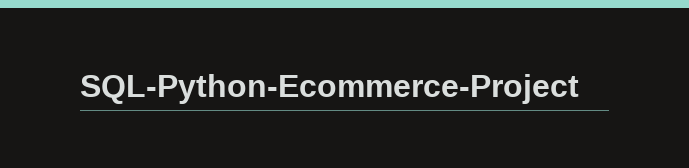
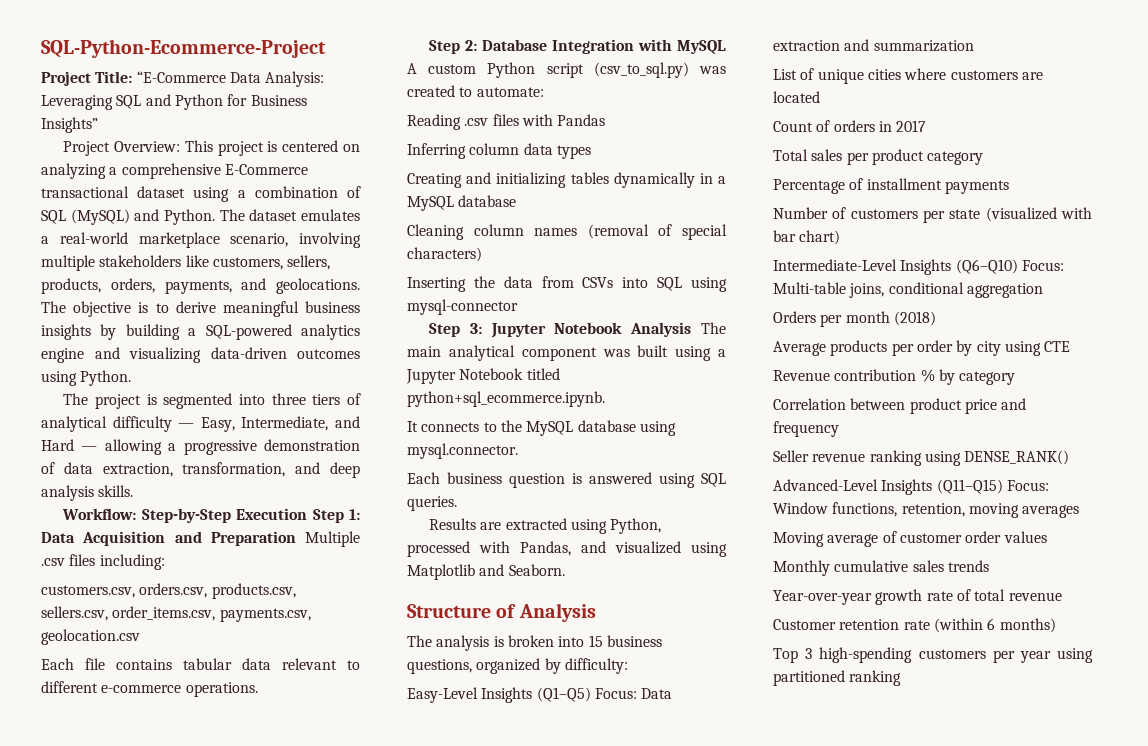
+ Project Title: “E-Commerce Data Analysis: Leveraging SQL and Python for Business Insights”
+ Project Overview: This project is centered on analyzing a comprehensive E-Commerce transactional dataset using a combination of SQL (MySQL) and Python. The dataset emulates a real-world marketplace scenario, involving multiple stakeholders like customers, sellers, products, orders, payments, and geolocations. The objective is to derive meaningful business insights by building a SQL-powered analytics engine and visualizing data-driven outcomes using Python.
+ The project is segmented into three tiers of analytical difficulty — Easy, Intermediate, and Hard — allowing a progressive demonstration of data extraction, transformation, and deep analysis skills.
+ Workflow: Step-by-Step Execution Step 1: Data Acquisition and Preparation Multiple .csv files including:
+ customers.csv, orders.csv, products.csv, sellers.csv, order_items.csv, payments.csv, geolocation.csv
+ Each file contains tabular data relevant to different e-commerce operations.
+ Step 2: Database Integration with MySQL A custom Python script (csv_to_sql.py) was created to automate:
+ Reading .csv files with Pandas
+ Inferring column data types
+ Creating and initializing tables dynamically in a MySQL database
+ Cleaning column names (removal of special characters)
+ Inserting the data from CSVs into SQL using mysql-connector
+ Step 3: Jupyter Notebook Analysis The main analytical component was built using a Jupyter Notebook titled python+sql_ecommerce.ipynb.
+ It connects to the MySQL database using mysql.connector.
+ Each business question is answered using SQL queries.
+ Results are extracted using Python, processed with Pandas, and visualized using Matplotlib and Seaborn.
+ Structure of Analysis
+ The analysis is broken into 15 business questions, organized by difficulty:
+ Easy-Level Insights (Q1–Q5) Focus: Data extraction and summarization
+ List of unique cities where customers are located
+ Count of orders in 2017
+ Total sales per product category
+ Percentage of installment payments
+ Number of customers per state (visualized with bar chart)
+ Intermediate-Level Insights (Q6–Q10) Focus: Multi-table joins, conditional aggregation
+ Orders per month (2018)
+ Average products per order by city using CTE
+ Revenue contribution % by category
+ Correlation between product price and frequency
+ Seller revenue ranking using DENSE_RANK()
+ Advanced-Level Insights (Q11–Q15) Focus: Window functions, retention, moving averages
+ Moving average of customer order values
+ Monthly cumulative sales trends
+ Year-over-year growth rate of total revenue
+ Customer retention rate (within 6 months)
+ Top 3 high-spending customers per year using partitioned ranking

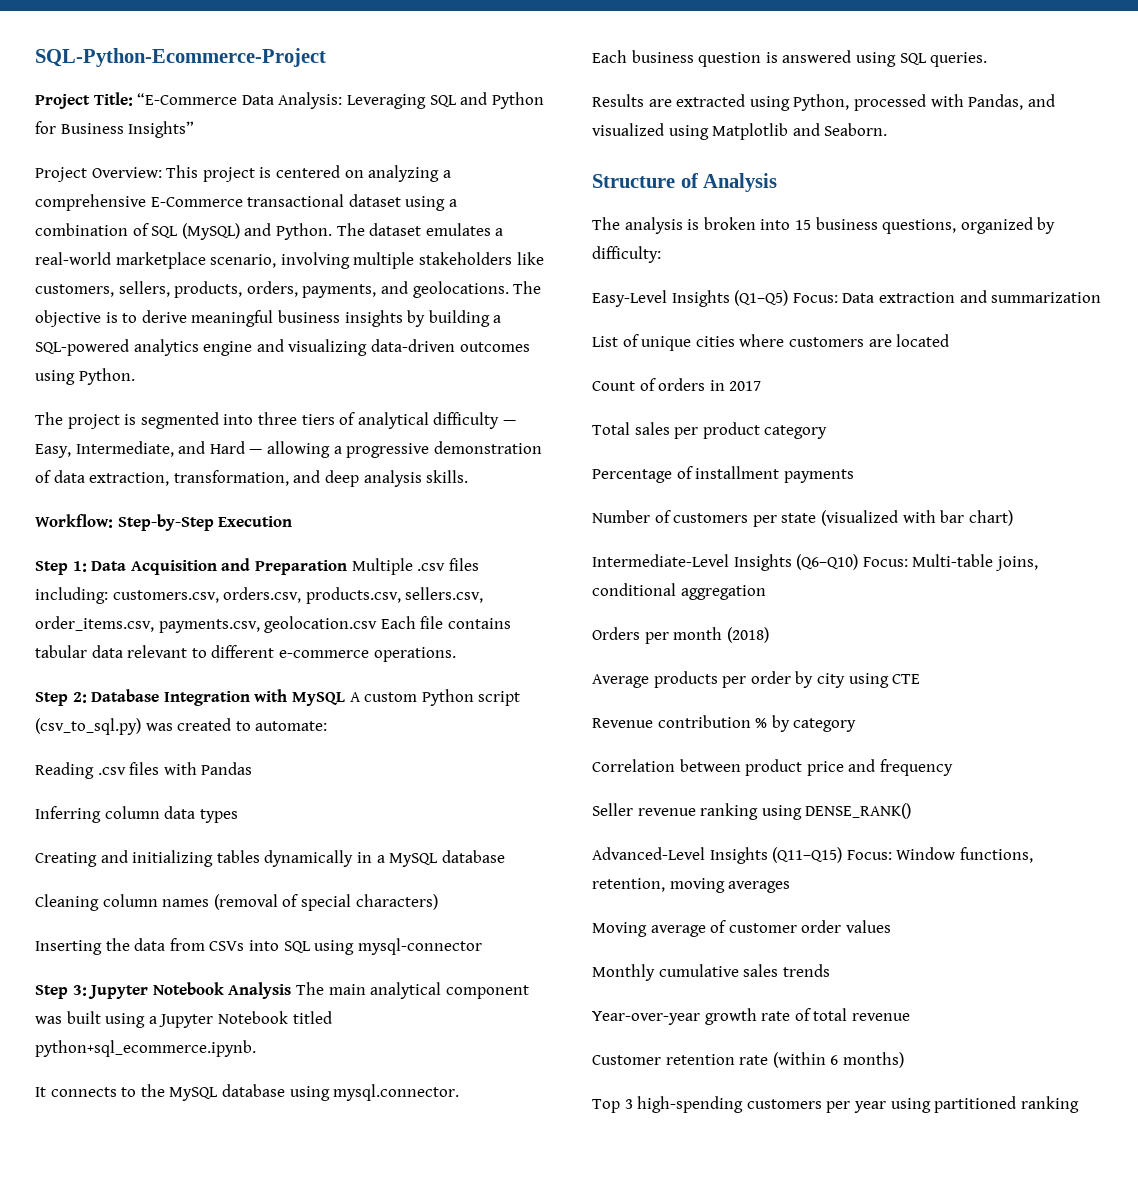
- Workflow: Step-by-Step Execution Step 1: Data Acquisition and Preparation Multiple .csv files including:
- customers.csv, orders.csv, products.csv, sellers.csv, order_items.csv, payments.csv, geolocation.csv
- Each file contains tabular data relevant to different e-commerce operations.
+ Workflow: Step-by-Step Execution
+ Step 1: Data Acquisition and Preparation Multiple .csv files including: customers.csv, orders.csv, products.csv, sellers.csv, order_items.csv, payments.csv, geolocation.csv Each file contains tabular data relevant to different e-commerce operations.

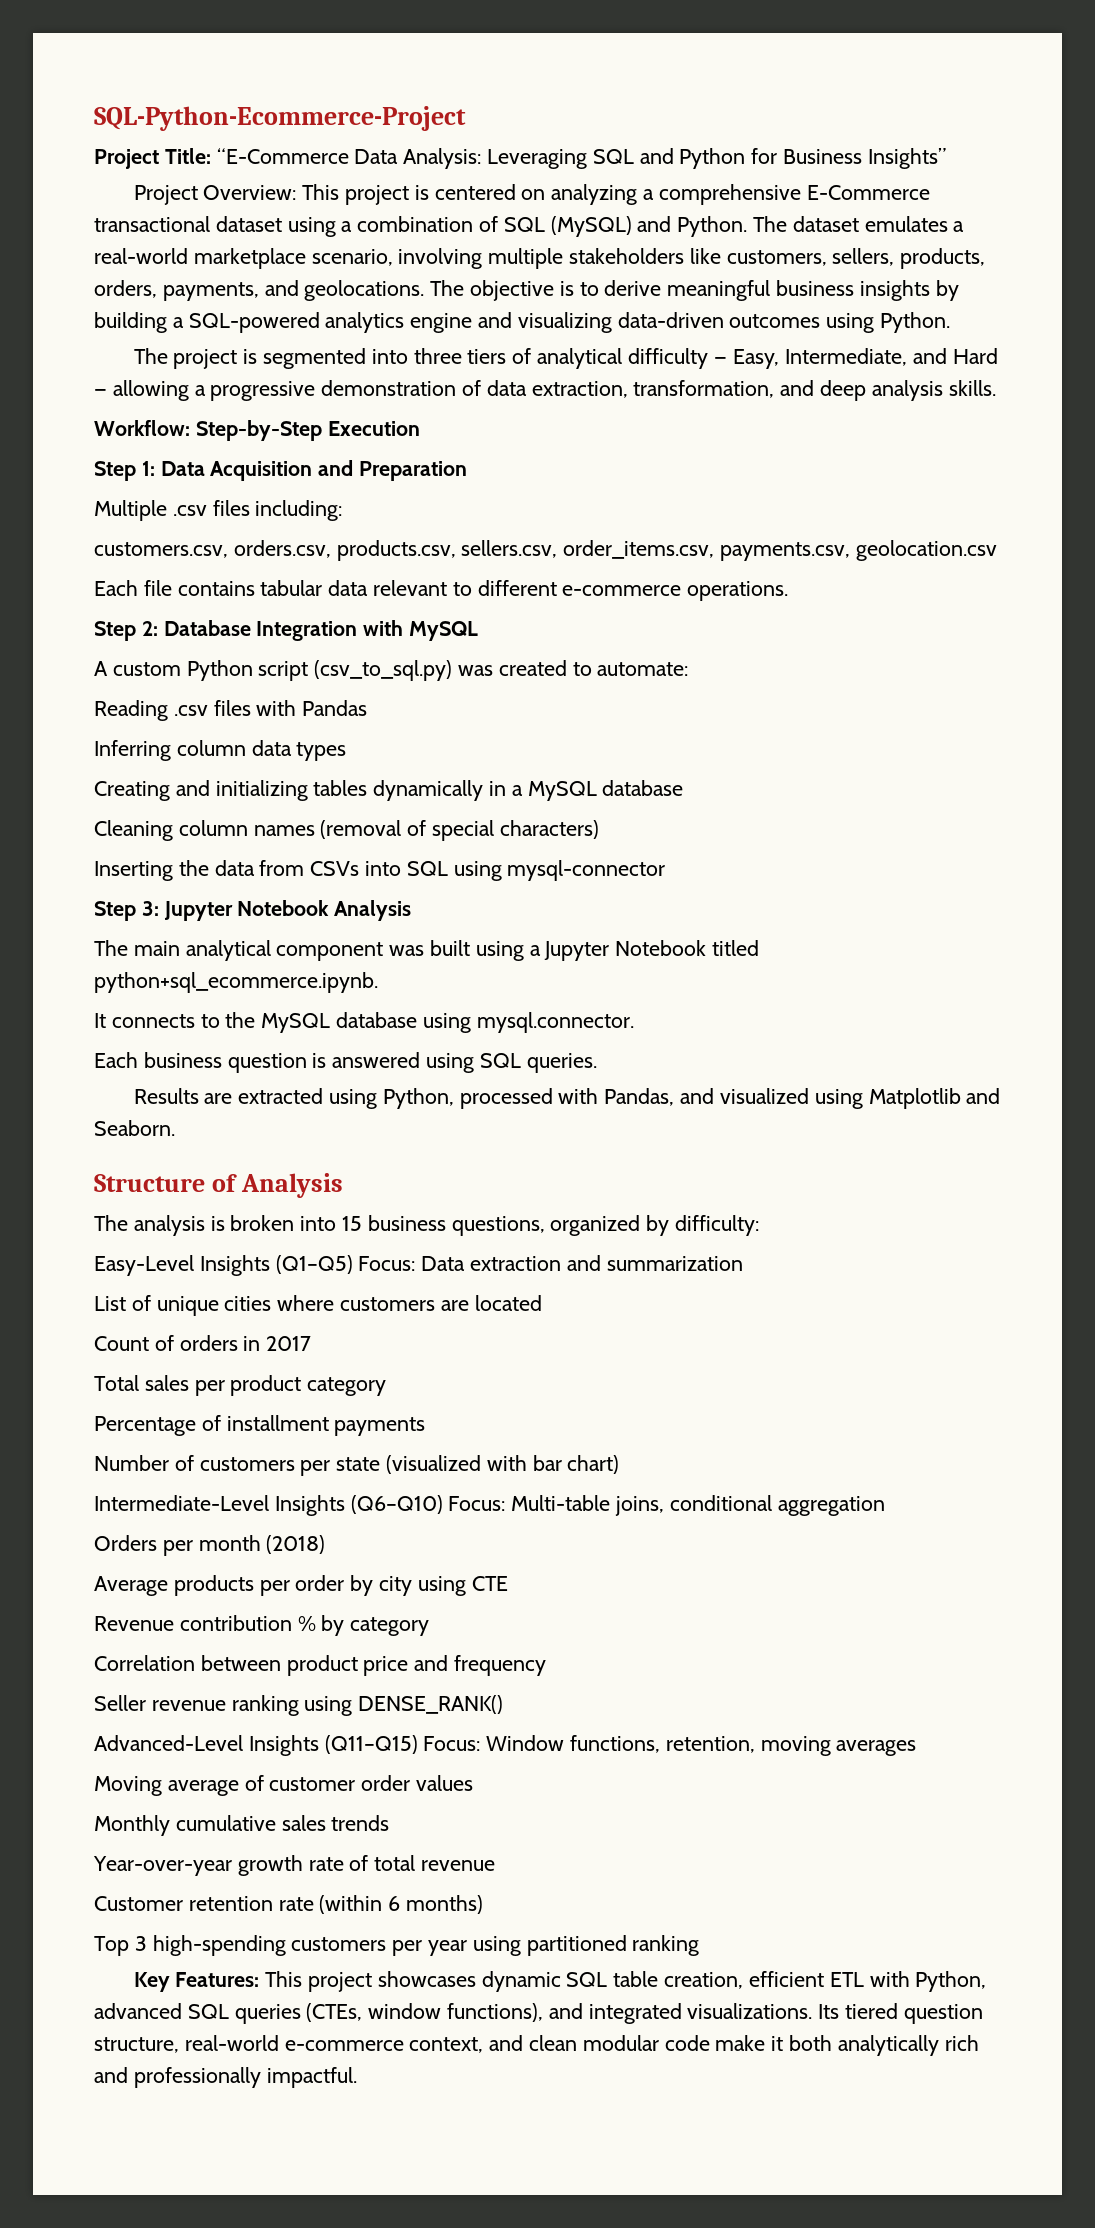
- Step 1: Data Acquisition and Preparation Multiple .csv files including: customers.csv, orders.csv, products.csv, sellers.csv, order_items.csv, payments.csv, geolocation.csv Each file contains tabular data relevant to different e-commerce operations.
+ Step 1: Data Acquisition and Preparation
+ Multiple .csv files including:
+ customers.csv, orders.csv, products.csv, sellers.csv, order_items.csv, payments.csv, geolocation.csv
+ Each file contains tabular data relevant to different e-commerce operations.
- Step 2: Database Integration with MySQL A custom Python script (csv_to_sql.py) was created to automate:
+ Step 2: Database Integration with MySQL
+ A custom Python script (csv_to_sql.py) was created to automate:
- Step 3: Jupyter Notebook Analysis The main analytical component was built using a Jupyter Notebook titled python+sql_ecommerce.ipynb.
+ Step 3: Jupyter Notebook Analysis
+ The main analytical component was built using a Jupyter Notebook titled python+sql_ecommerce.ipynb.
+ Key Features: This project showcases dynamic SQL table creation, efficient ETL with Python, advanced SQL queries (CTEs, window functions), and integrated visualizations. Its tiered question structure, real-world e-commerce context, and clean modular code make it both analytically rich and professionally impactful.

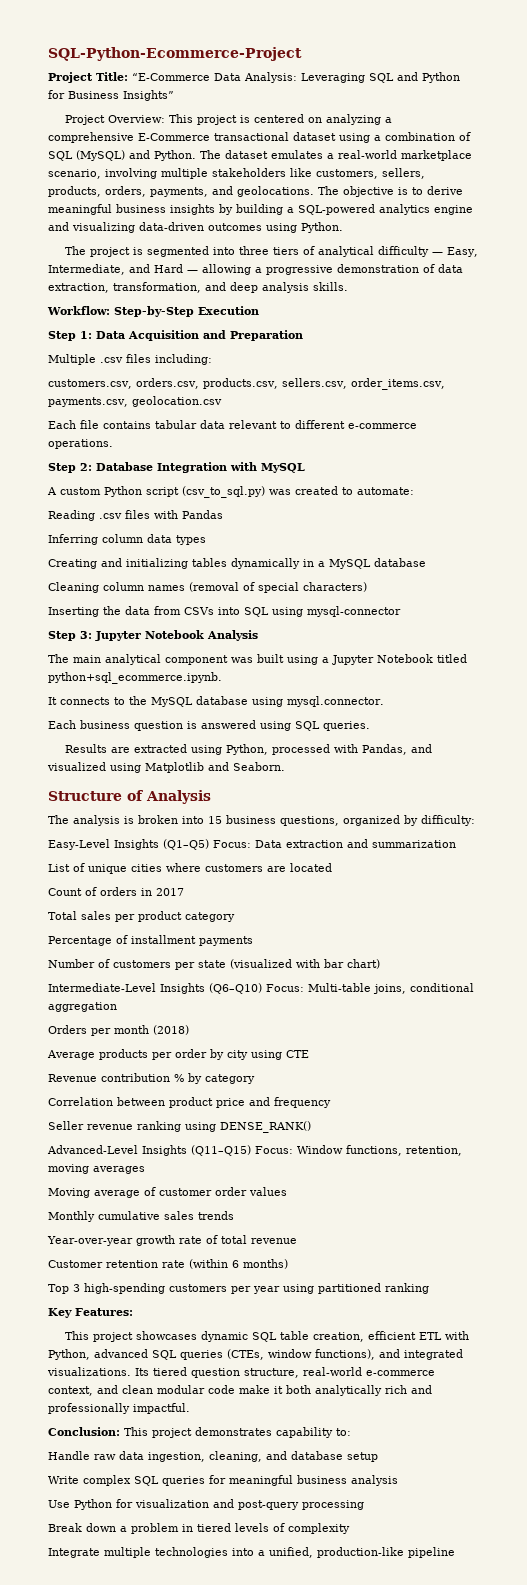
- Key Features: This project showcases dynamic SQL table creation, efficient ETL with Python, advanced SQL queries (CTEs, window functions), and integrated visualizations.
+ Key Features:
+ This project showcases dynamic SQL table creation, efficient ETL with Python, advanced SQL queries (CTEs, window functions), and integrated visualizations.
+ Conclusion: This project demonstrates capability to:
+ Handle raw data ingestion, cleaning, and database setup
+ Write complex SQL queries for meaningful business analysis
+ Use Python for visualization and post-query processing
+ Break down a problem in tiered levels of complexity
+ Integrate multiple technologies into a unified, production-like pipeline

